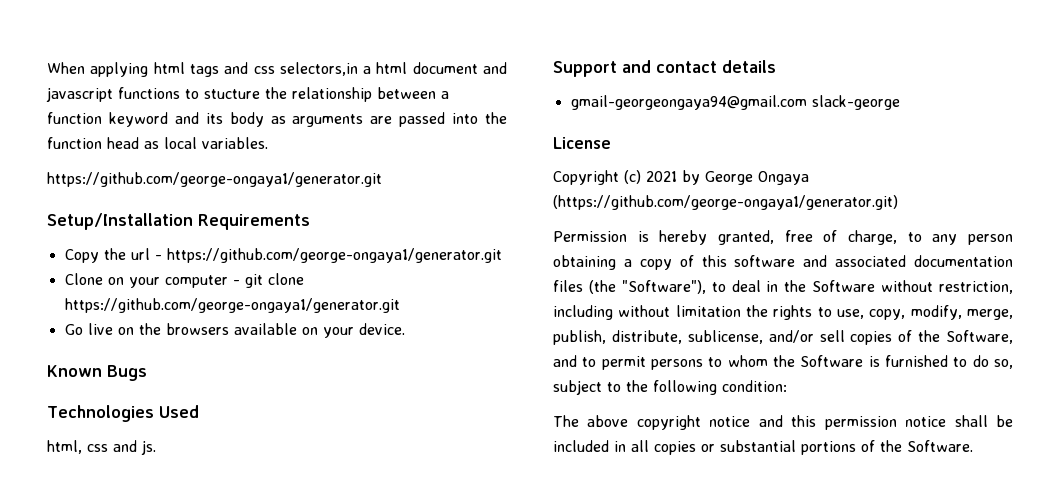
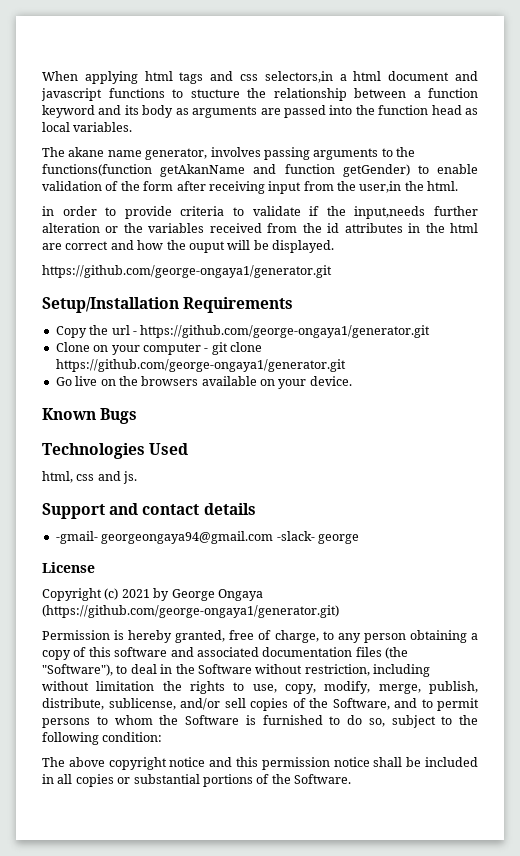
+ The akane name generator, involves passing arguments to the functions(function getAkanName and function getGender) to enable validation of the form after receiving input from the user,in the html.
+ in order to provide criteria to validate if the input,needs further alteration or the variables received from the id attributes in the html are correct and how the ouput will be displayed.
- gmail-georgeongaya94@gmail.com slack-george
+ -gmail- georgeongaya94@gmail.com -slack- george

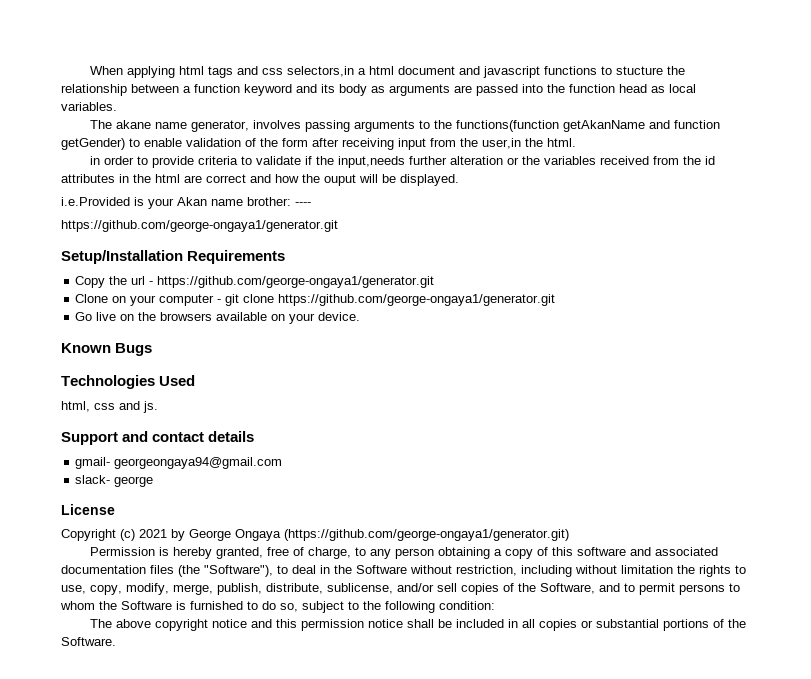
+ i.e.Provided is your Akan name brother: ----
- -gmail- georgeongaya94@gmail.com -slack- george
+ gmail- georgeongaya94@gmail.com
+ slack- george

